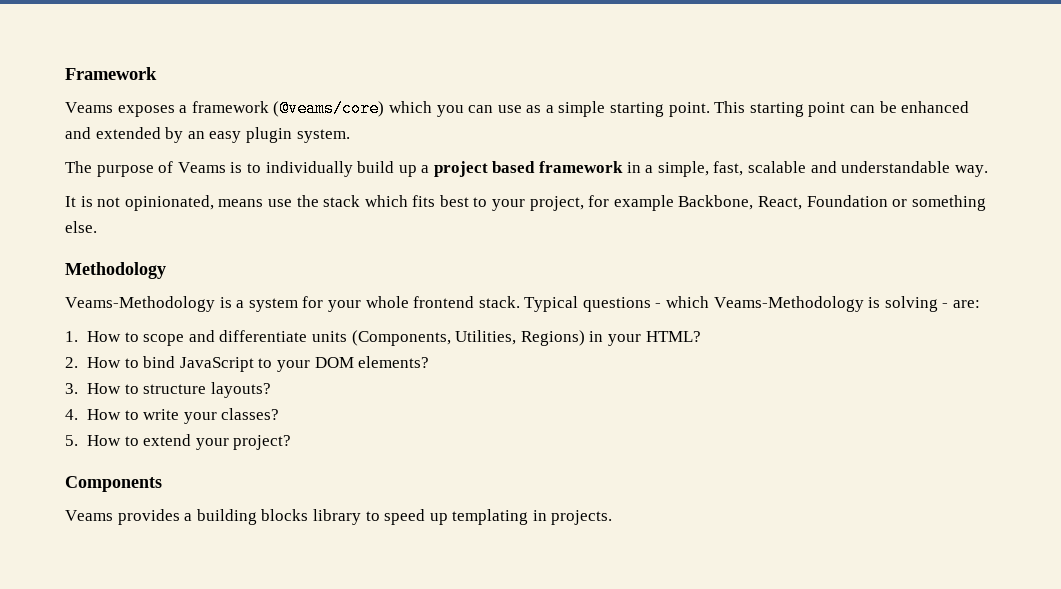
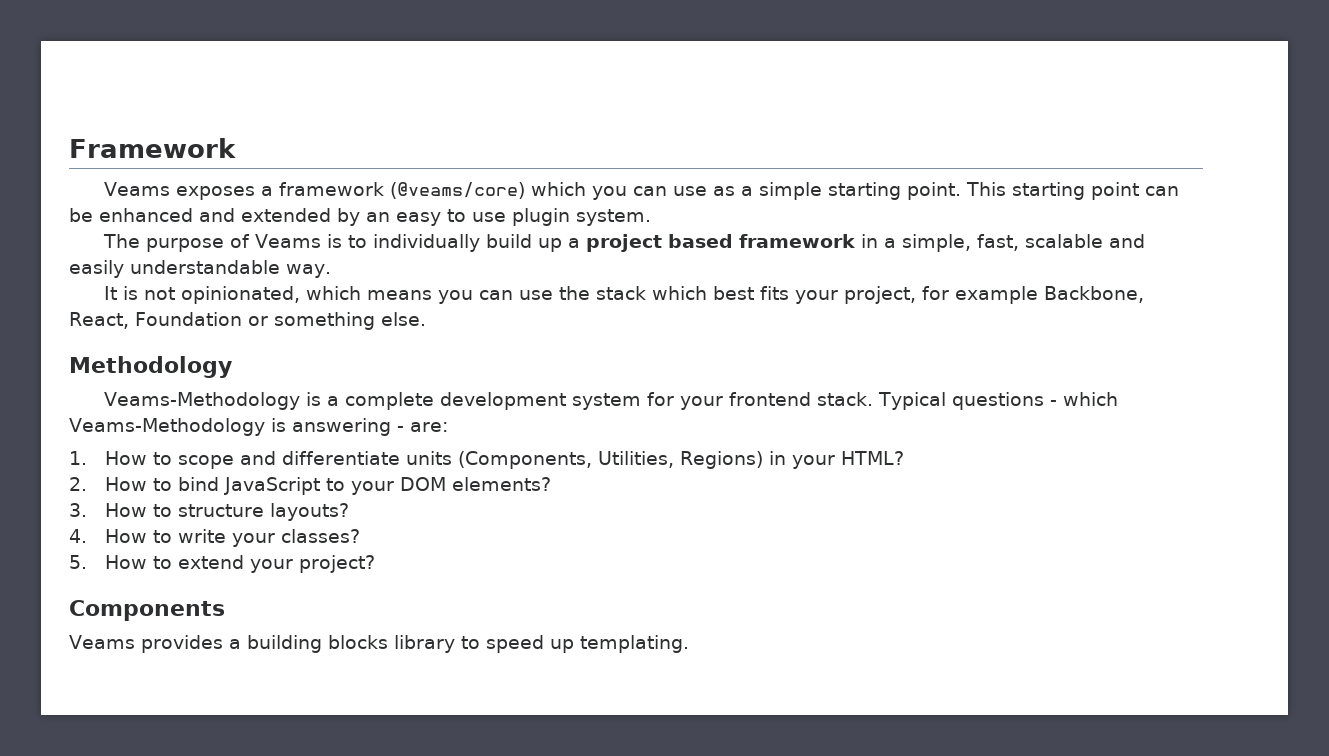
- This starting point can be enhanced and extended by an easy plugin system.
+ This starting point can be enhanced and extended by an easy to use plugin system.
- The purpose of Veams is to individually build up a project based framework in a simple, fast, scalable and understandable way.
+ The purpose of Veams is to individually build up a project based framework in a simple, fast, scalable and easily understandable way.
- It is not opinionated, means use the stack which fits best to your project, for example Backbone, React, Foundation or something else.
+ It is not opinionated, which means you can use the stack which best fits your project, for example Backbone, React, Foundation or something else.
- Veams-Methodology is a system for your whole frontend stack.
+ Veams-Methodology is a complete development system for your frontend stack.
- Typical questions - which Veams-Methodology is solving - are:
+ Typical questions - which Veams-Methodology is answering - are:
- Veams provides a building blocks library to speed up templating in projects.
+ Veams provides a building blocks library to speed up templating.

